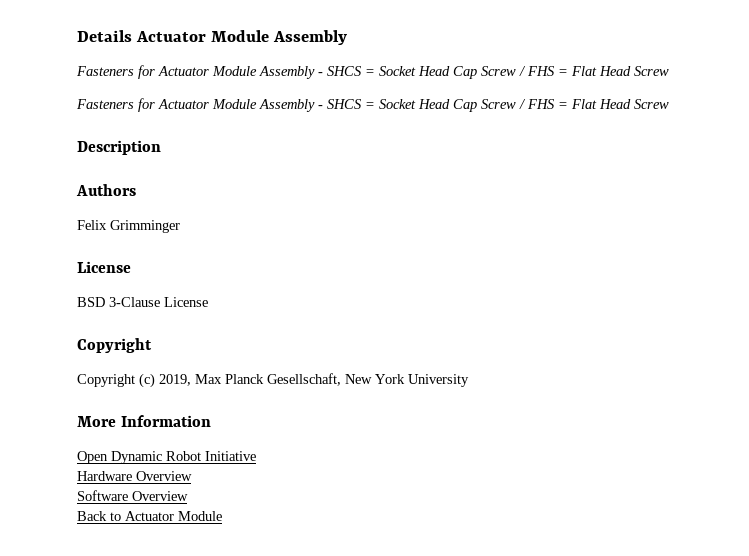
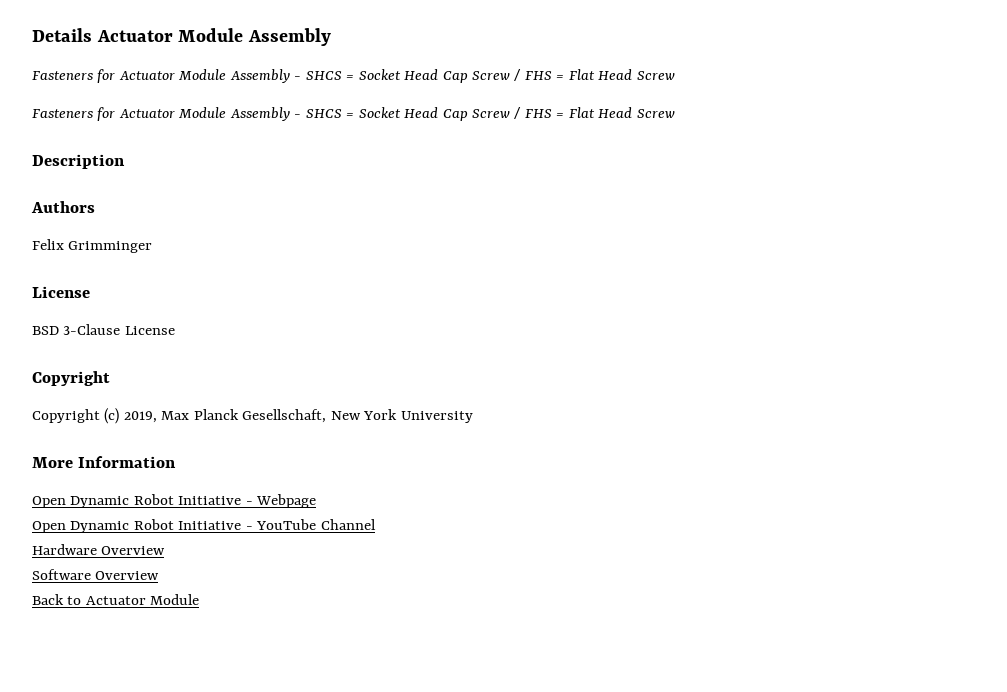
- Open Dynamic Robot Initiative
+ Open Dynamic Robot Initiative - Webpage
+ Open Dynamic Robot Initiative - YouTube Channel

